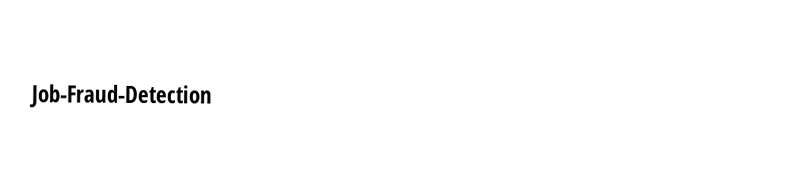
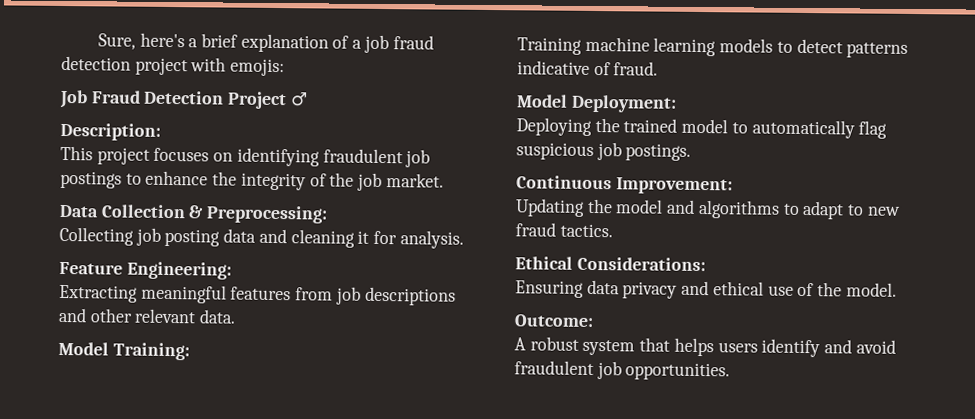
- Job-Fraud-Detection
+ Sure, here's a brief explanation of a job fraud detection project with emojis:
+ Job Fraud Detection Project ♂
+ Description:
+ This project focuses on identifying fraudulent job postings to enhance the integrity of the job market.
+ Data Collection & Preprocessing:
+ Collecting job posting data and cleaning it for analysis.
+ Feature Engineering:
+ Extracting meaningful features from job descriptions and other relevant data.
+ Model Training:
+ Training machine learning models to detect patterns indicative of fraud.
+ Model Deployment:
+ Deploying the trained model to automatically flag suspicious job postings.
+ Continuous Improvement:
+ Updating the model and algorithms to adapt to new fraud tactics.
+ Ethical Considerations:
+ Ensuring data privacy and ethical use of the model.
+ Outcome:
+ A robust system that helps users identify and avoid fraudulent job opportunities.

